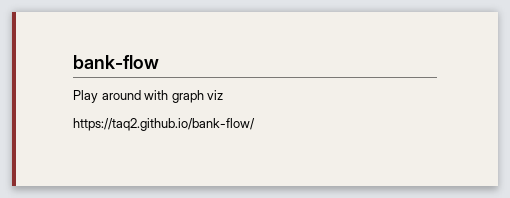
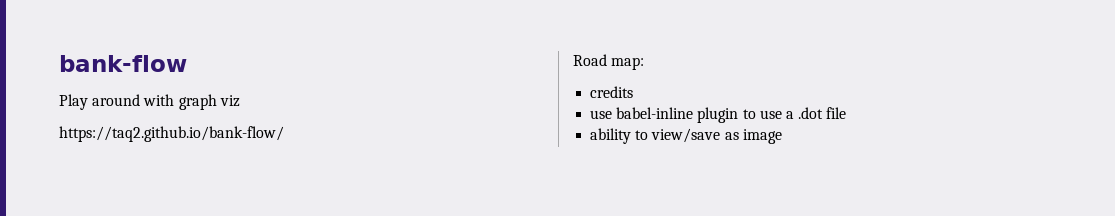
+ Road map:
+ credits
+ use babel-inline plugin to use a .dot file
+ ability to view/save as image

